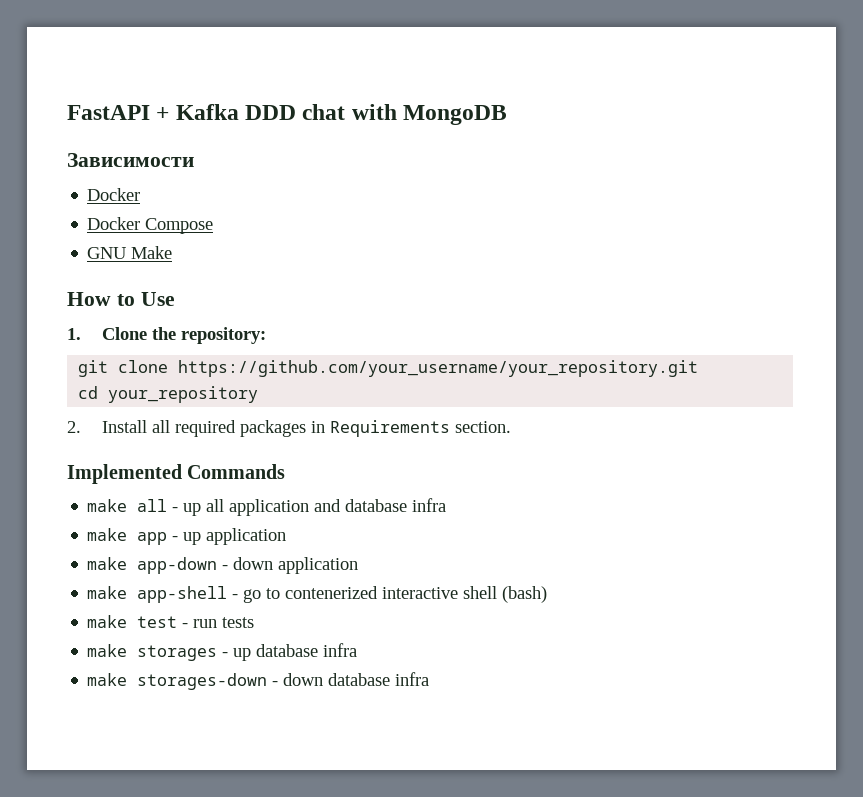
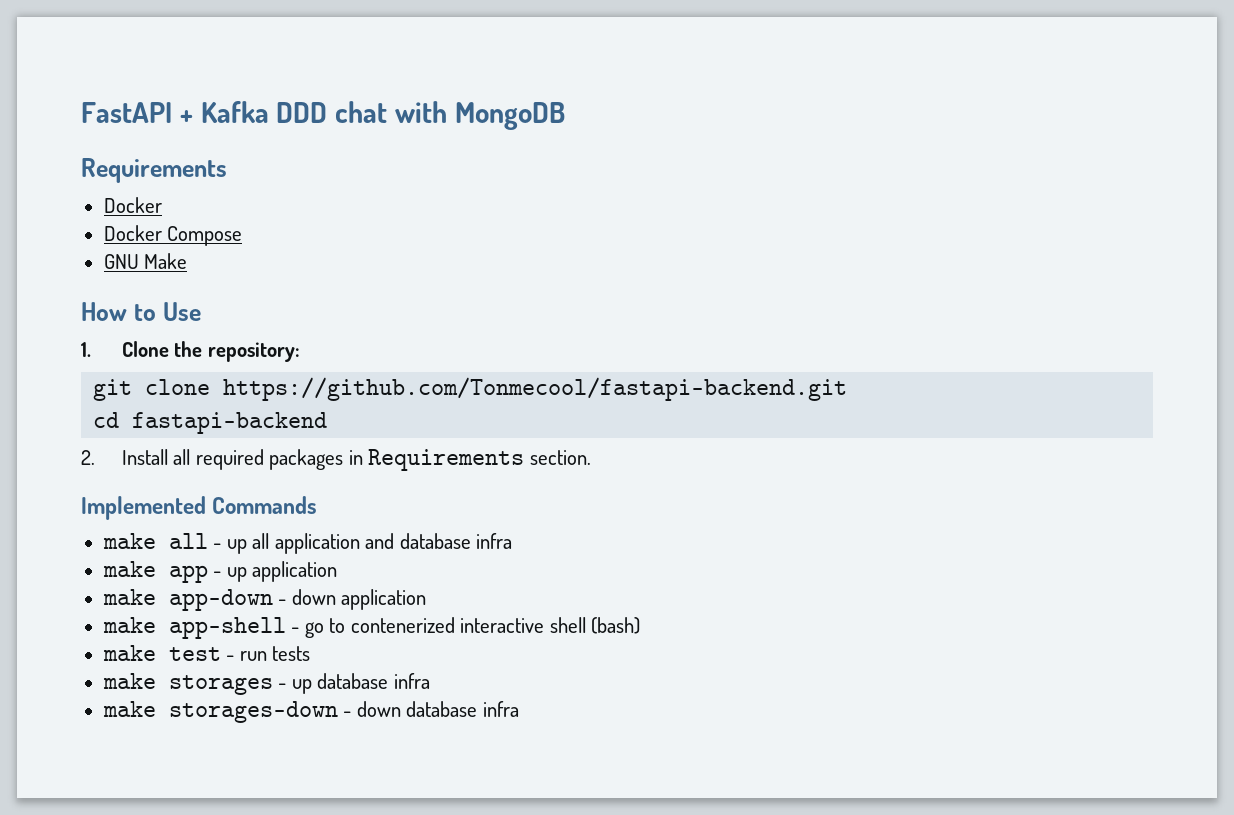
  FastAPI + Kafka DDD chat with MongoDB
- Зависимости
+ Requirements
- git clone https://github.com/your_username/your_repository.git
+ git clone https://github.com/Tonmecool/fastapi-backend.git
- cd your_repository
+ cd fastapi-backend

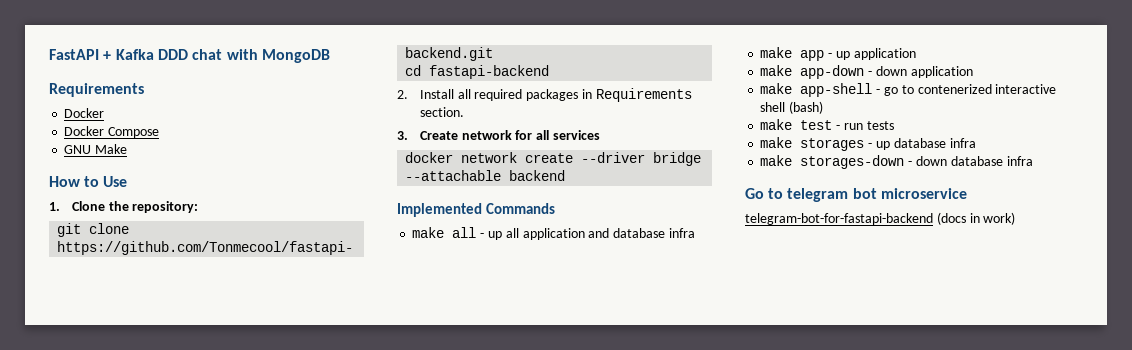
+ 3. Create network for all services
+ docker network create --driver bridge --attachable backend
+ Go to telegram bot microservice
+ telegram-bot-for-fastapi-backend (docs in work)

